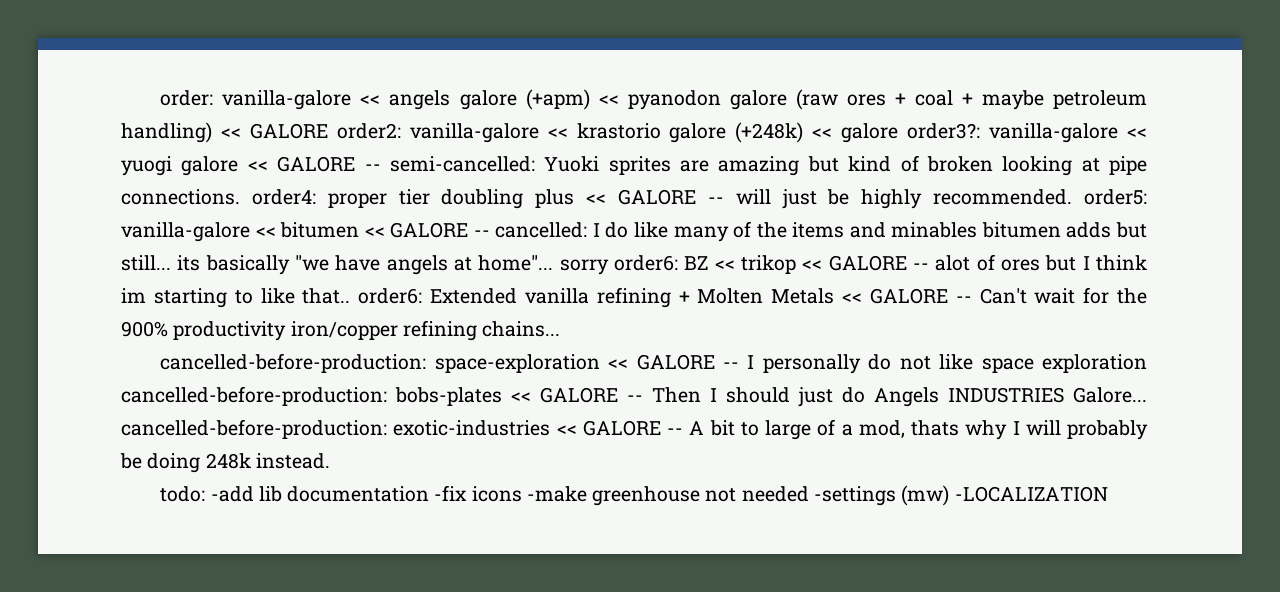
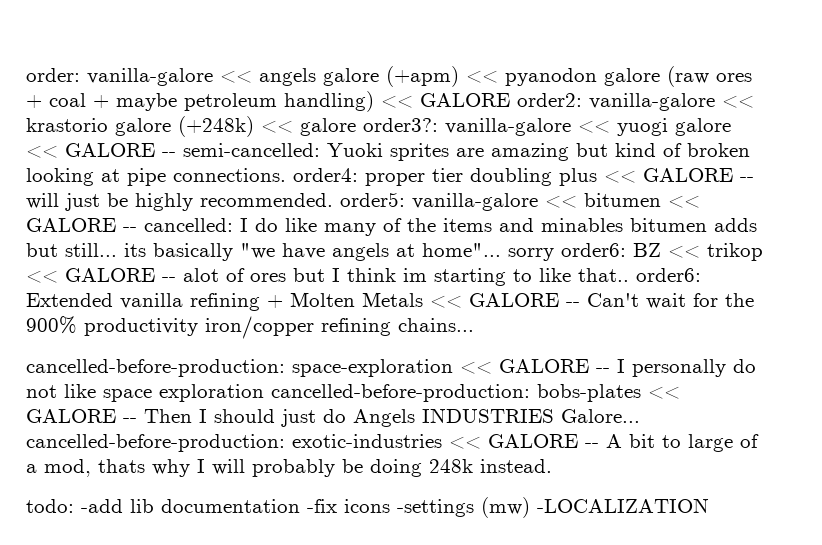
- todo: -add lib documentation -fix icons -make greenhouse not needed -settings (mw) -LOCALIZATION
+ todo: -add lib documentation -fix icons -settings (mw) -LOCALIZATION

